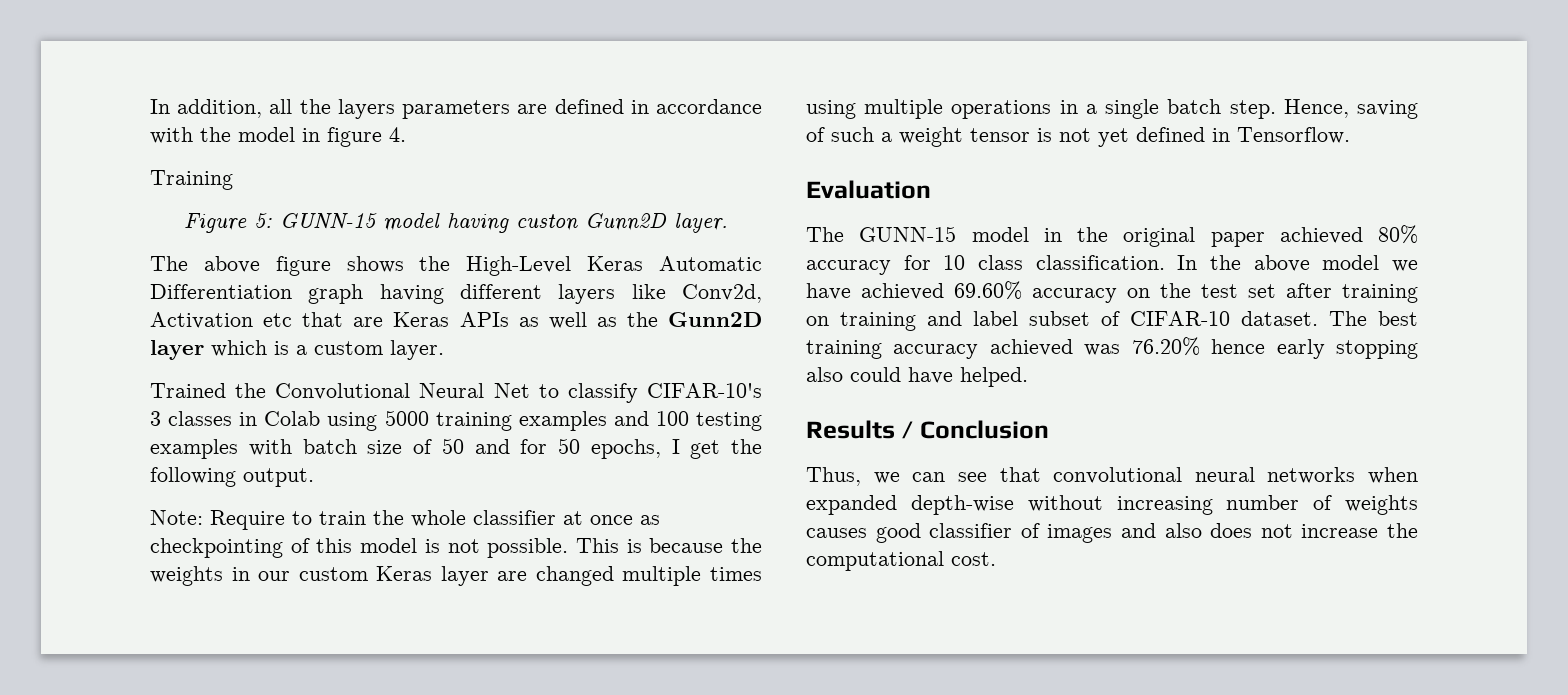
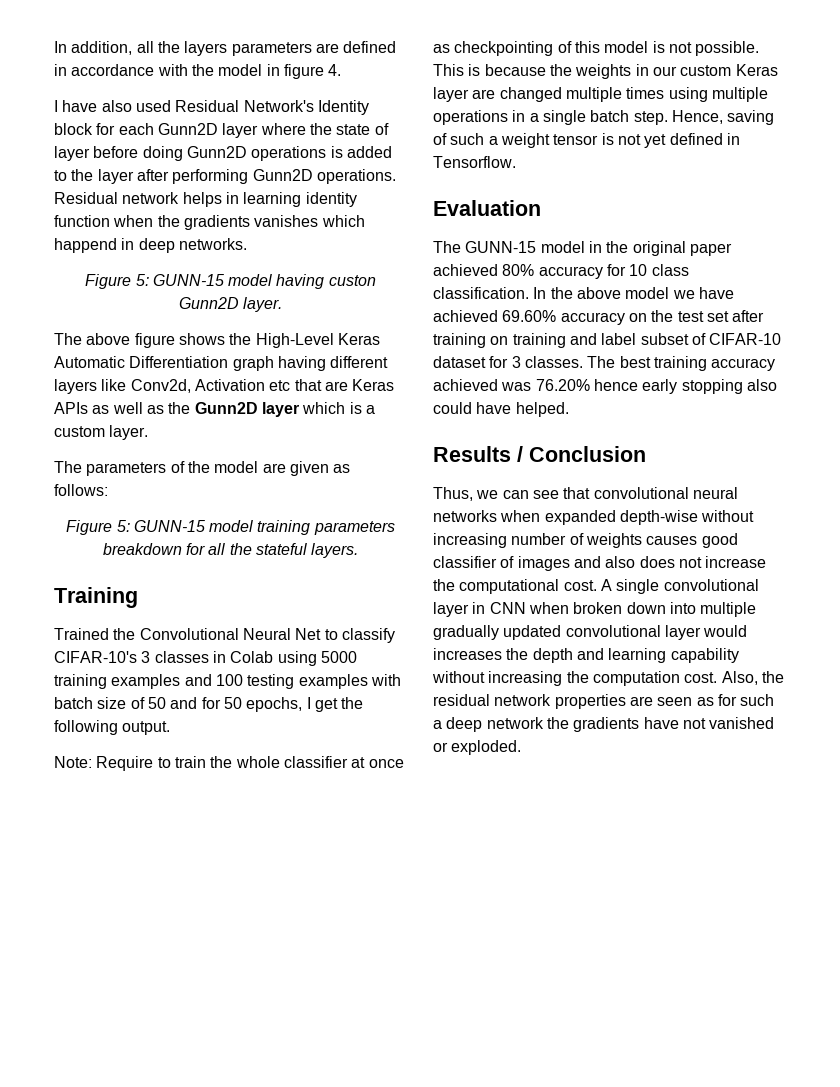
- Training
+ I have also used Residual Network's Identity block for each Gunn2D layer where the state of layer before doing Gunn2D operations is added to the layer after performing Gunn2D operations. Residual network helps in learning identity function when the gradients vanishes which happend in deep networks.
+ The parameters of the model are given as follows:
+ Figure 5: GUNN-15 model training parameters breakdown for all the stateful layers.
+ Training
- In the above model we have achieved 69.60% accuracy on the test set after training on training and label subset of CIFAR-10 dataset.
+ In the above model we have achieved 69.60% accuracy on the test set after training on training and label subset of CIFAR-10 dataset for 3 classes.
+ A single convolutional layer in CNN when broken down into multiple gradually updated convolutional layer would increases the depth and learning capability without increasing the computation cost. Also, the residual network properties are seen as for such a deep network the gradients have not vanished or exploded.

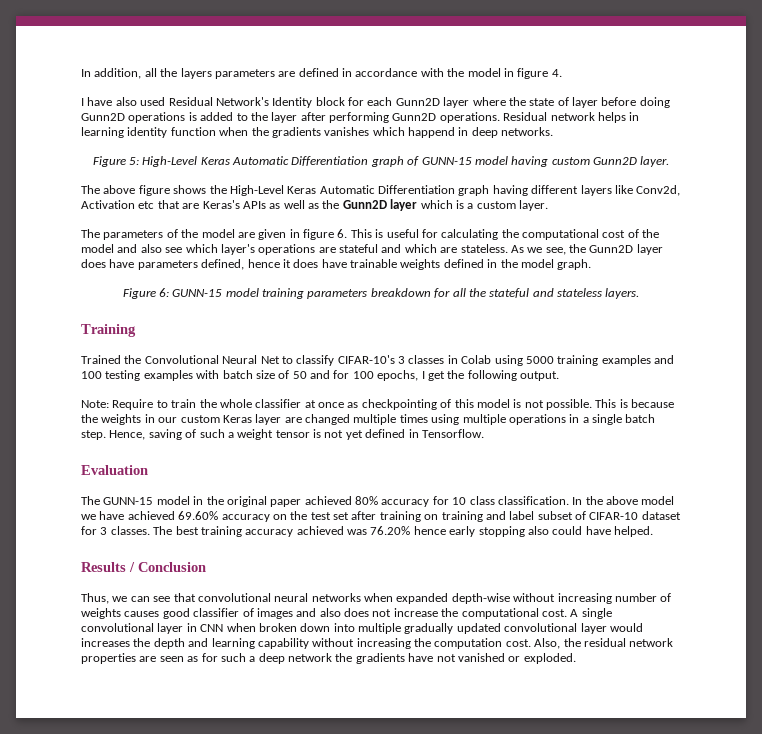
- Figure 5: GUNN-15 model having custon Gunn2D layer.
+ Figure 5: High-Level Keras Automatic Differentiation graph of GUNN-15 model having custom Gunn2D layer.
- The above figure shows the High-Level Keras Automatic Differentiation graph having different layers like Conv2d, Activation etc that are Keras APIs as well as the Gunn2D layer which is a custom layer.
+ The above figure shows the High-Level Keras Automatic Differentiation graph having different layers like Conv2d, Activation etc that are Keras's APIs as well as the Gunn2D layer which is a custom layer.
- The parameters of the model are given as follows:
- Figure 5: GUNN-15 model training parameters breakdown for all the stateful layers.
+ The parameters of the model are given in figure 6. This is useful for calculating the computational cost of the model and also see which layer's operations are stateful and which are stateless. As we see, the Gunn2D layer does have parameters defined, hence it does have trainable weights defined in the model graph.
+ Figure 6: GUNN-15 model training parameters breakdown for all the stateful and stateless layers.
- Trained the Convolutional Neural Net to classify CIFAR-10's 3 classes in Colab using 5000 training examples and 100 testing examples with batch size of 50 and for 50 epochs, I get the following output.
+ Trained the Convolutional Neural Net to classify CIFAR-10's 3 classes in Colab using 5000 training examples and 100 testing examples with batch size of 50 and for 100 epochs, I get the following output.

